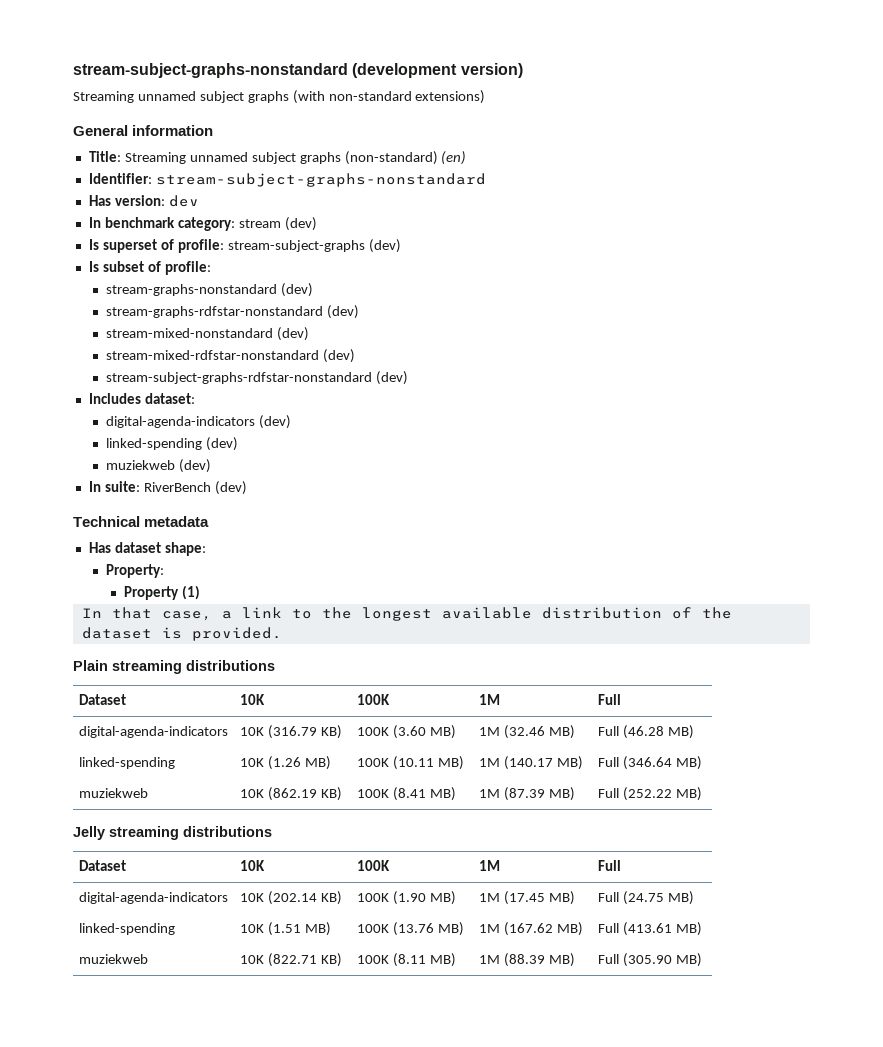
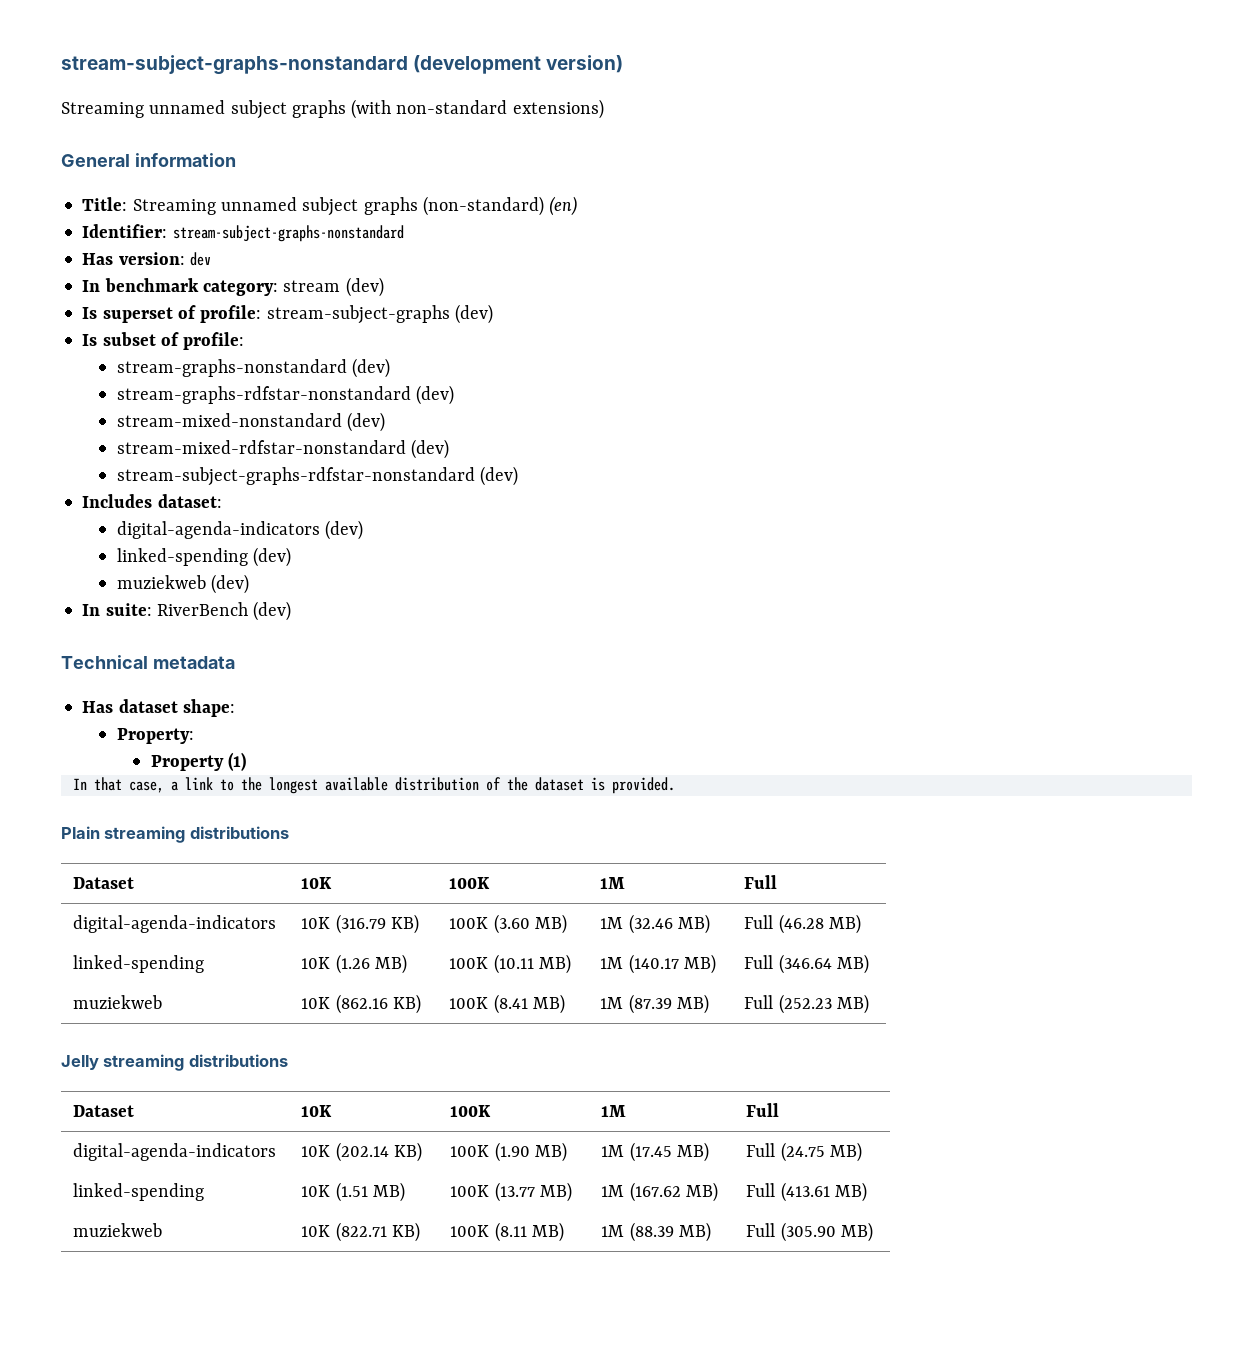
- muziekweb | 10K (862.19 KB) | 100K (8.41 MB) | 1M (87.39 MB) | Full (252.22 MB)
+ muziekweb | 10K (862.16 KB) | 100K (8.41 MB) | 1M (87.39 MB) | Full (252.23 MB)
- linked-spending | 10K (1.51 MB) | 100K (13.76 MB) | 1M (167.62 MB) | Full (413.61 MB)
+ linked-spending | 10K (1.51 MB) | 100K (13.77 MB) | 1M (167.62 MB) | Full (413.61 MB)

